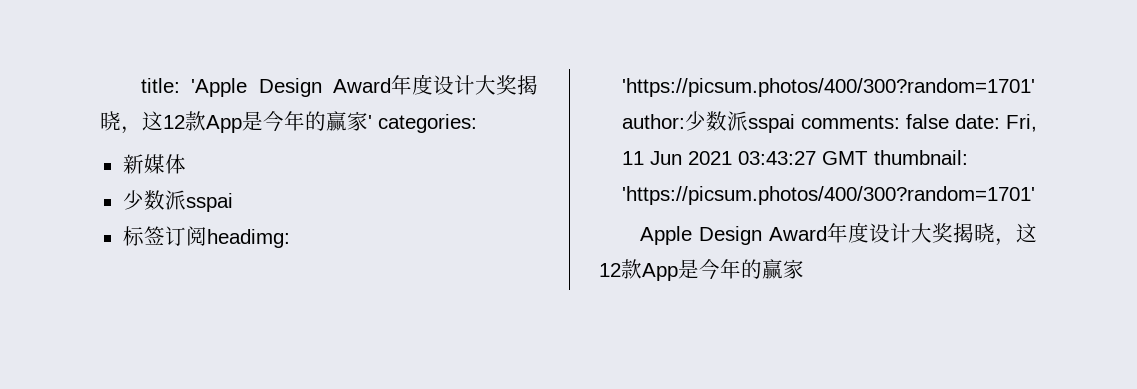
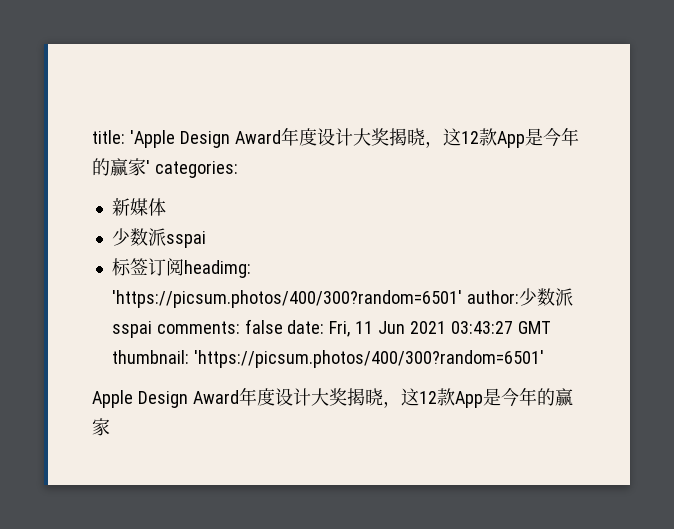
- 标签订阅headimg: 'https://picsum.photos/400/300?random=1701' author:少数派sspai comments: false date: Fri, 11 Jun 2021 03:43:27 GMT thumbnail: 'https://picsum.photos/400/300?random=1701'
+ 标签订阅headimg: 'https://picsum.photos/400/300?random=6501' author:少数派sspai comments: false date: Fri, 11 Jun 2021 03:43:27 GMT thumbnail: 'https://picsum.photos/400/300?random=6501'

